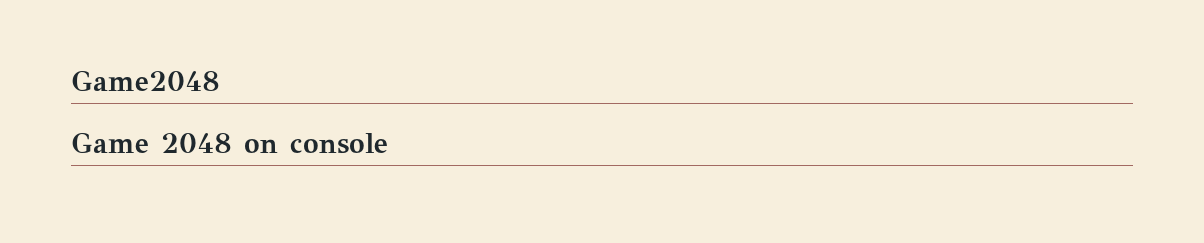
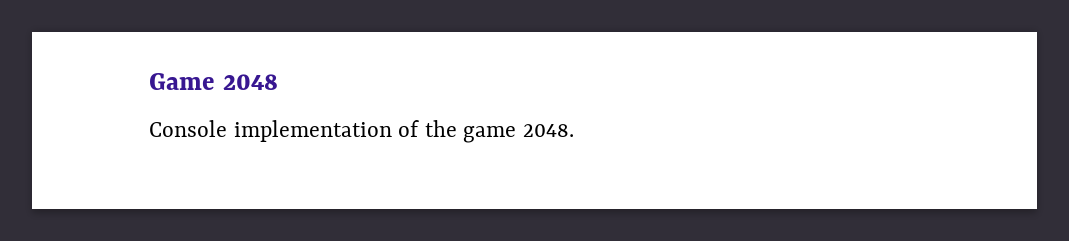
- Game2048
- Game 2048 on console
+ Game 2048
+ Console implementation of the game 2048.

